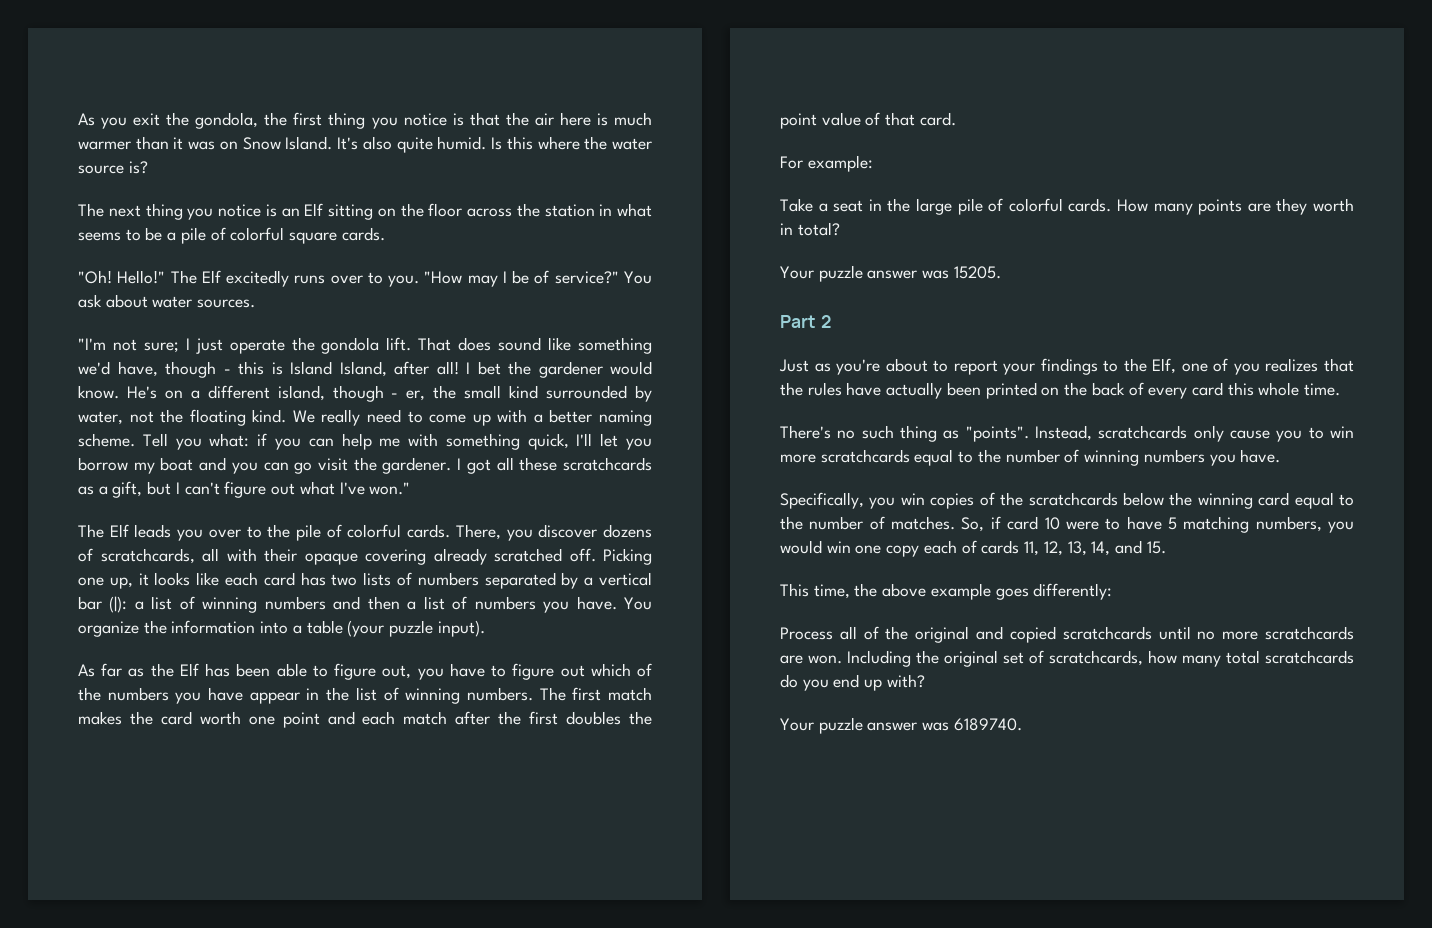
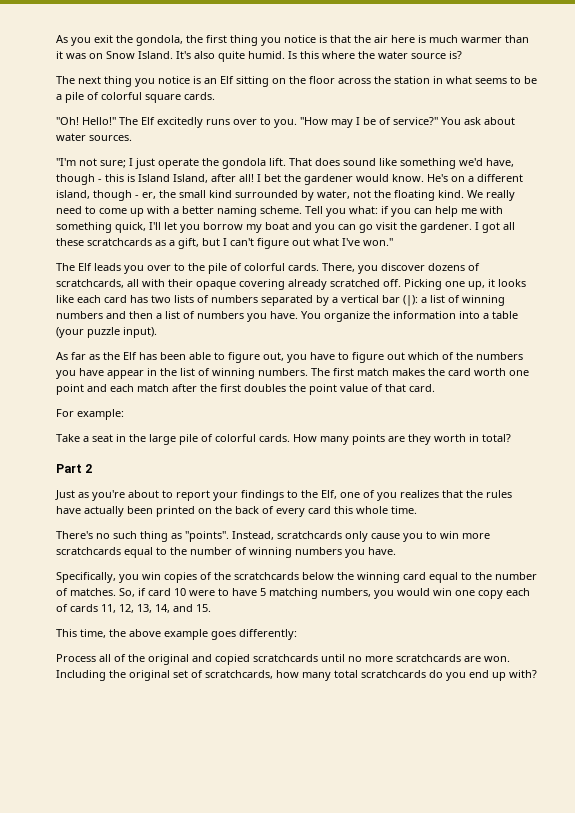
- Your puzzle answer was 15205.
- Your puzzle answer was 6189740.

